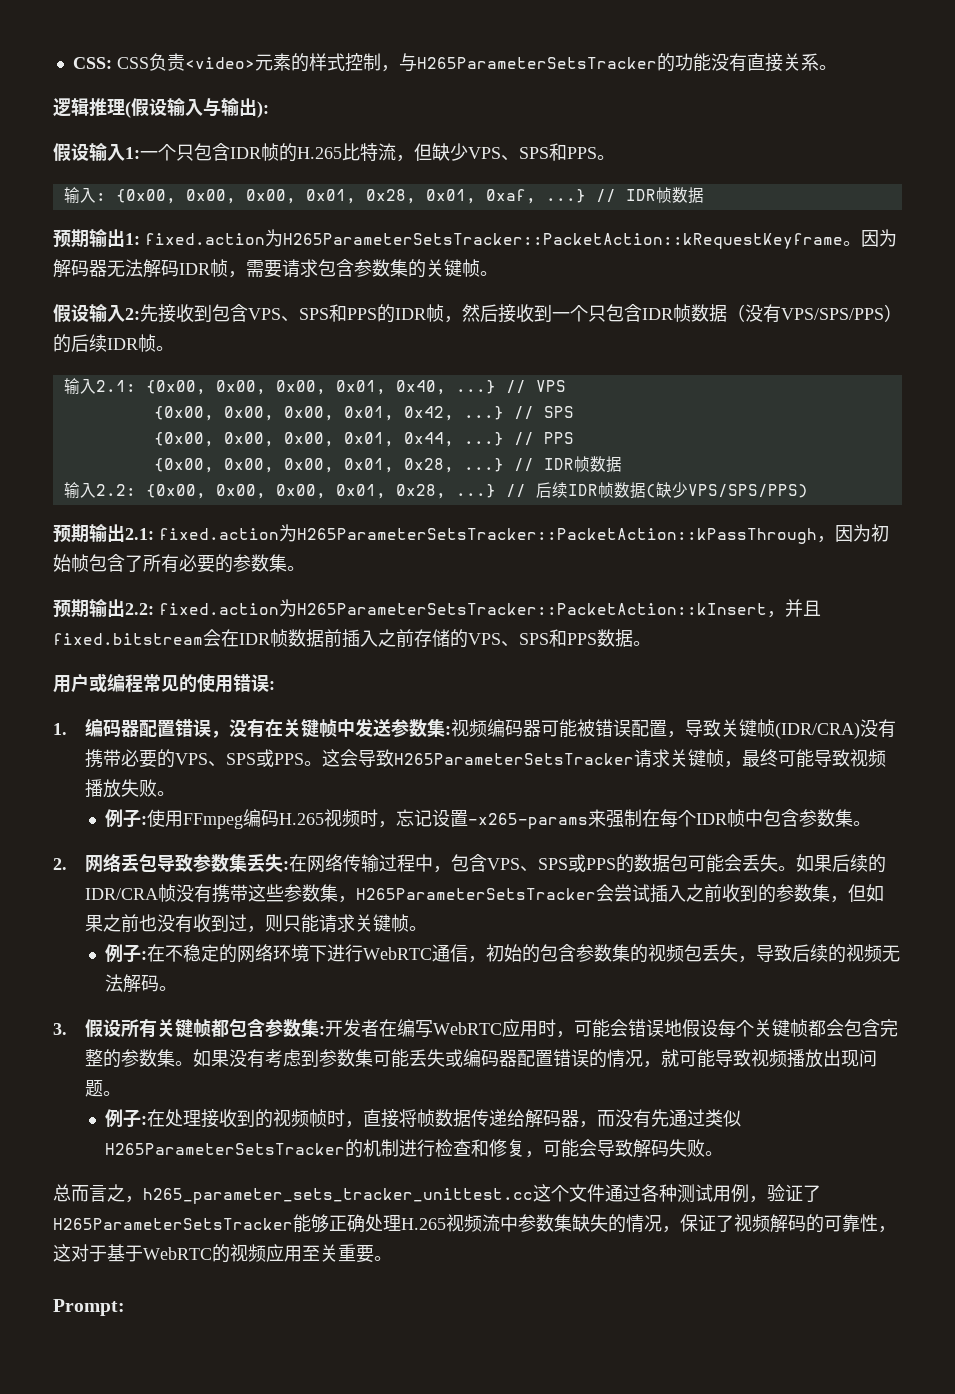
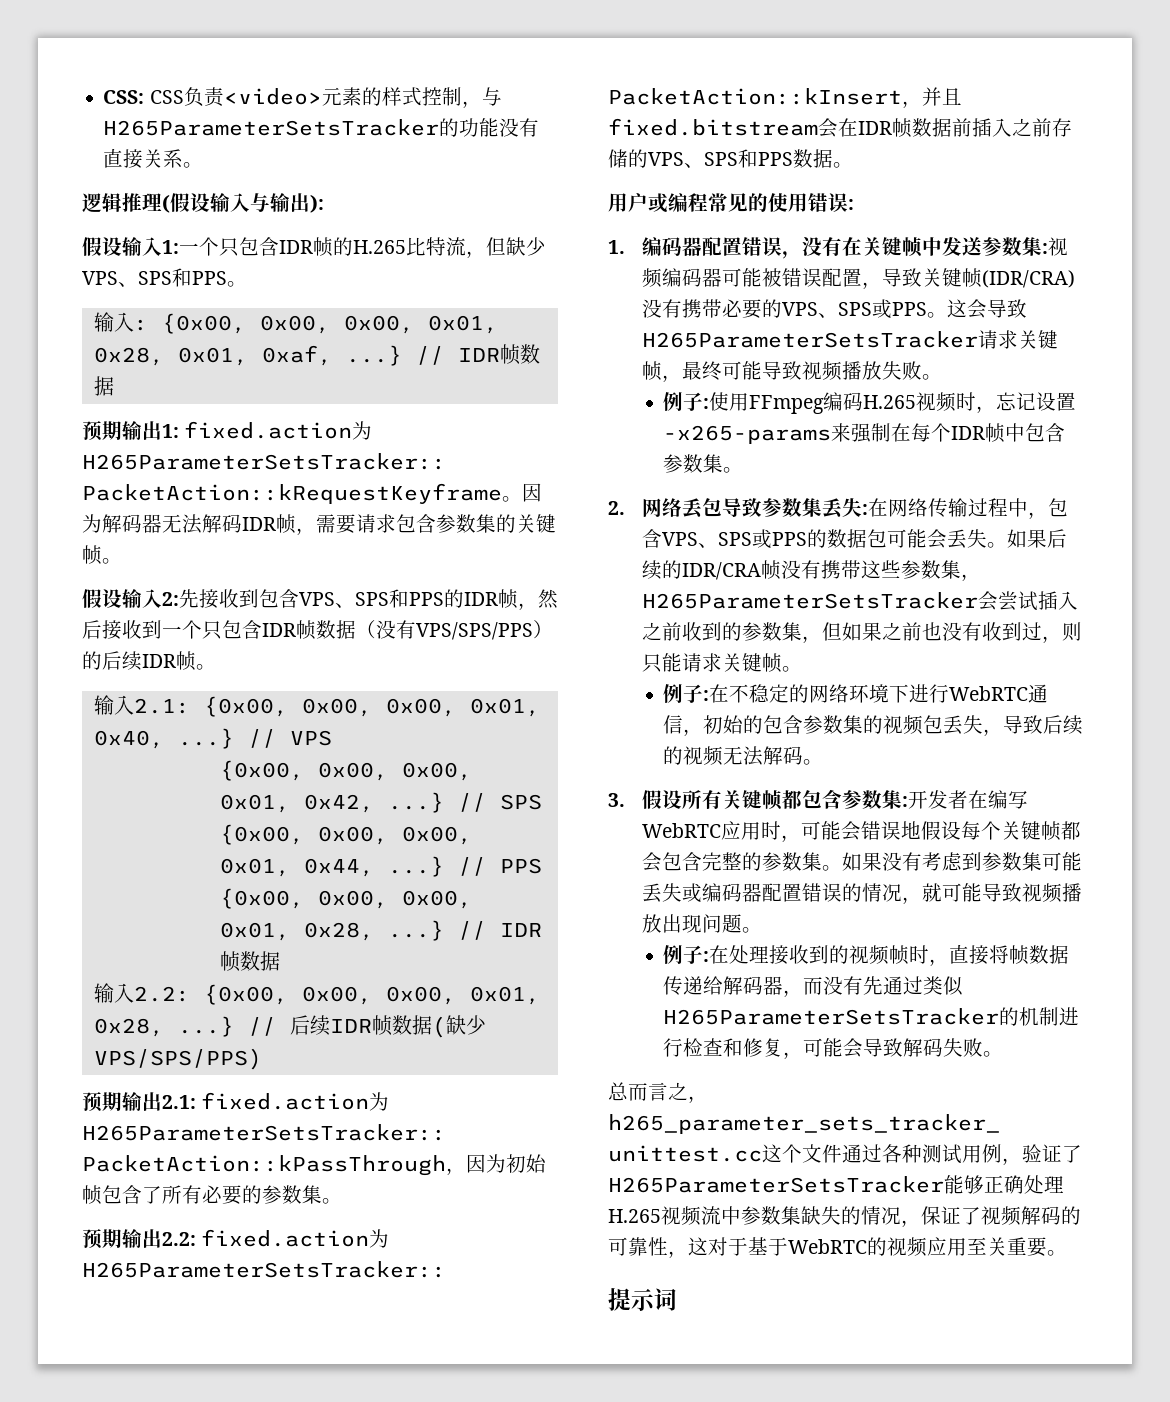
- Prompt:
+ 提示词

